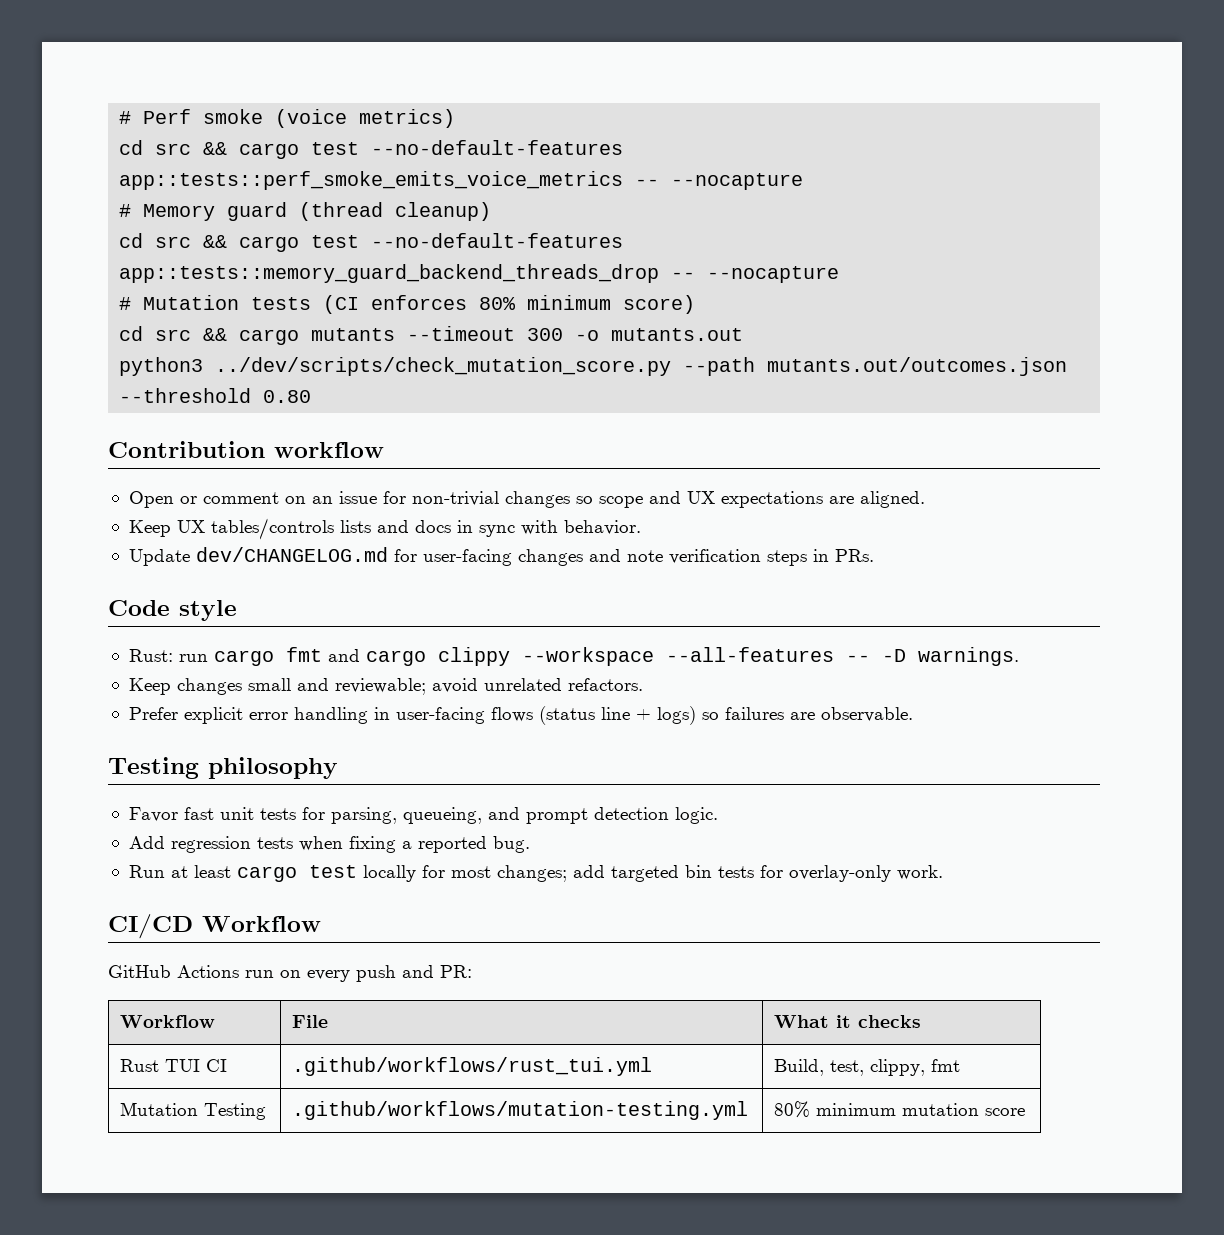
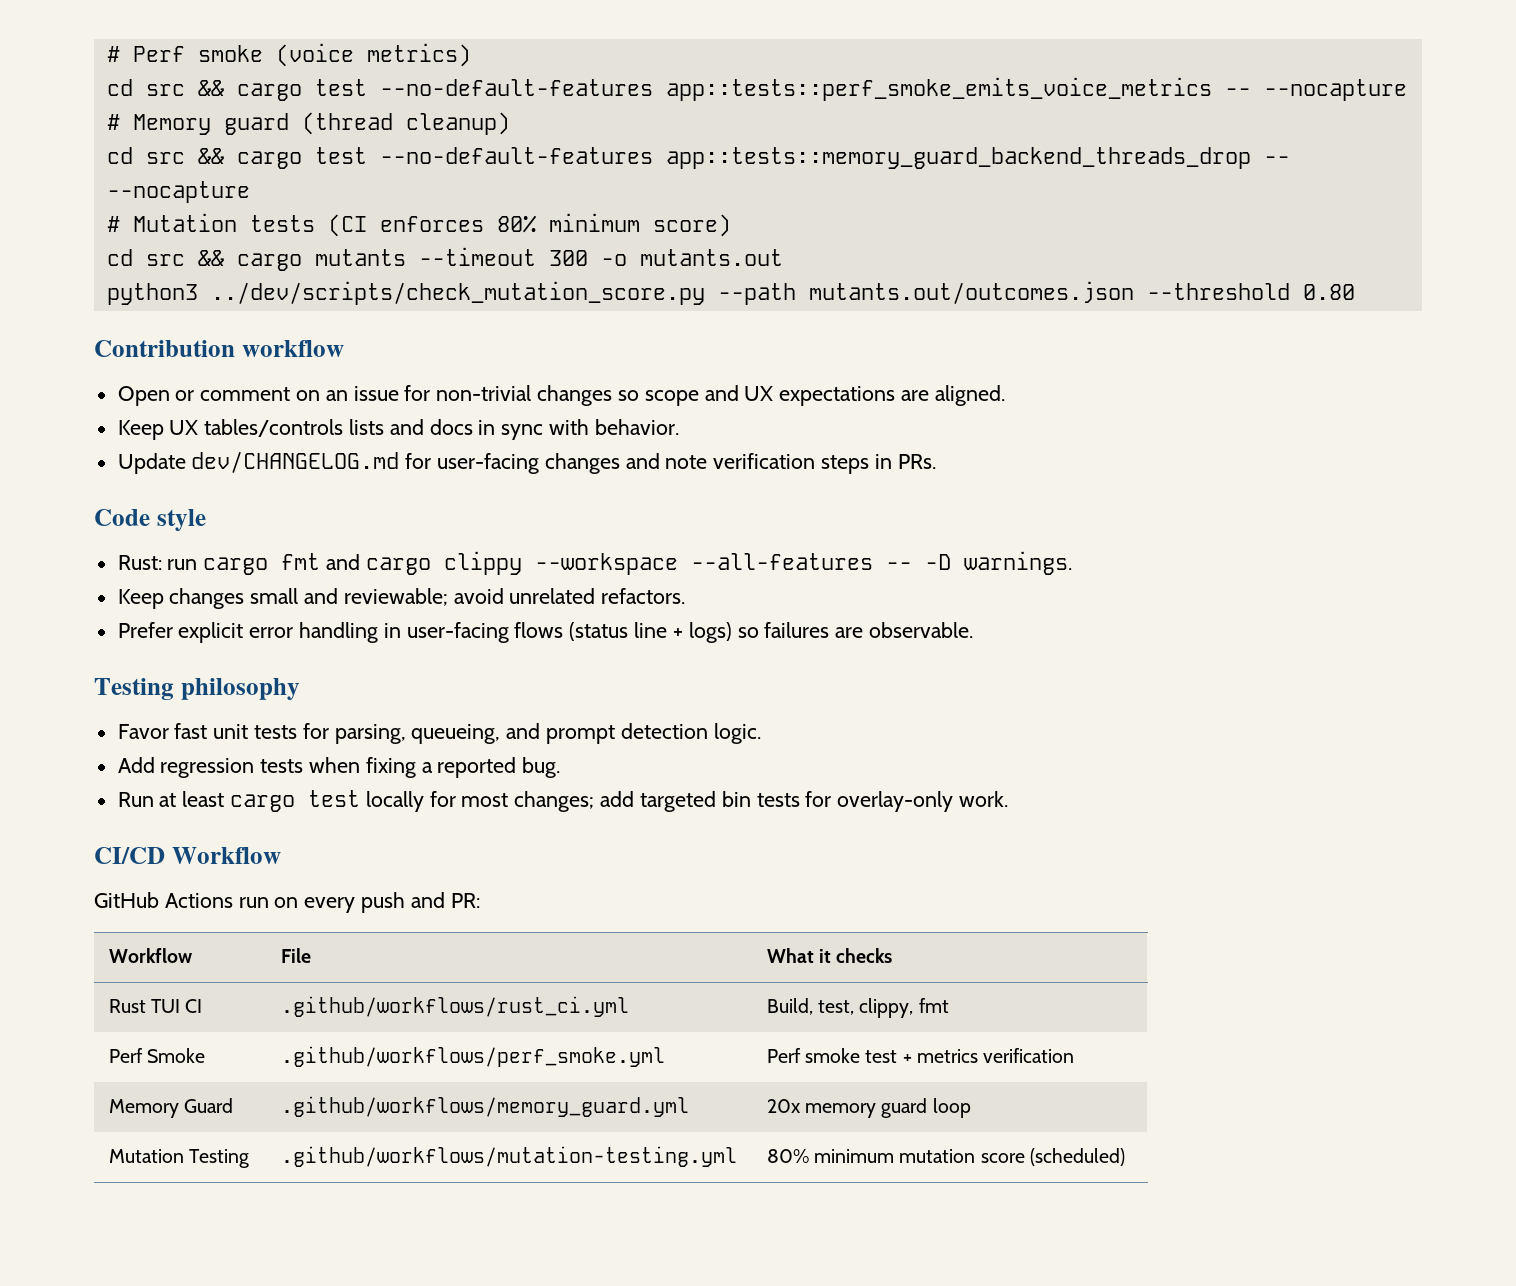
- Rust TUI CI | .github/workflows/rust_tui.yml | Build, test, clippy, fmt
+ Rust TUI CI | .github/workflows/rust_ci.yml | Build, test, clippy, fmt
+ Perf Smoke | .github/workflows/perf_smoke.yml | Perf smoke test + metrics verification
+ Memory Guard | .github/workflows/memory_guard.yml | 20x memory guard loop
- Mutation Testing | .github/workflows/mutation-testing.yml | 80% minimum mutation score
+ Mutation Testing | .github/workflows/mutation-testing.yml | 80% minimum mutation score (scheduled)

